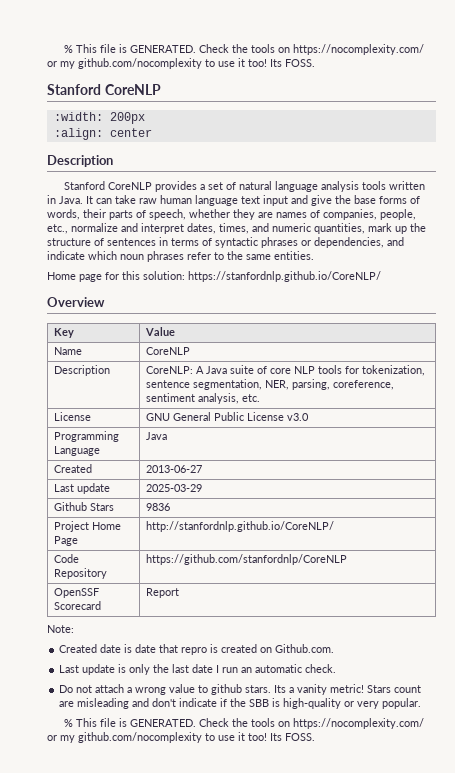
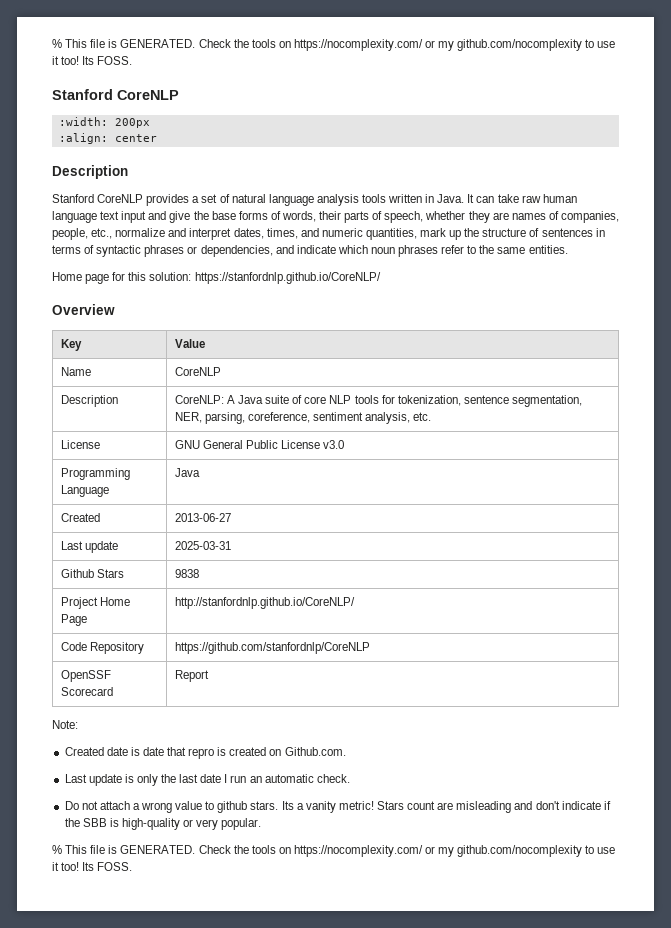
- Last update | 2025-03-29
+ Last update | 2025-03-31
- Github Stars | 9836
+ Github Stars | 9838

